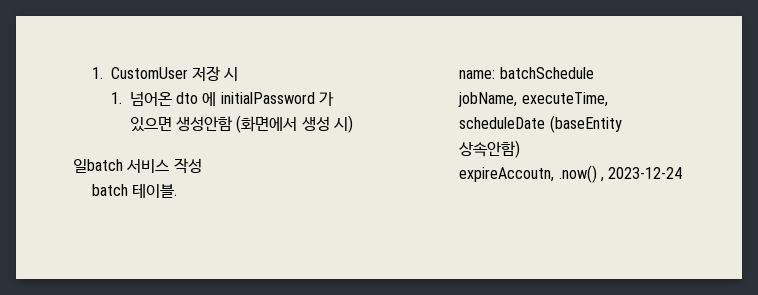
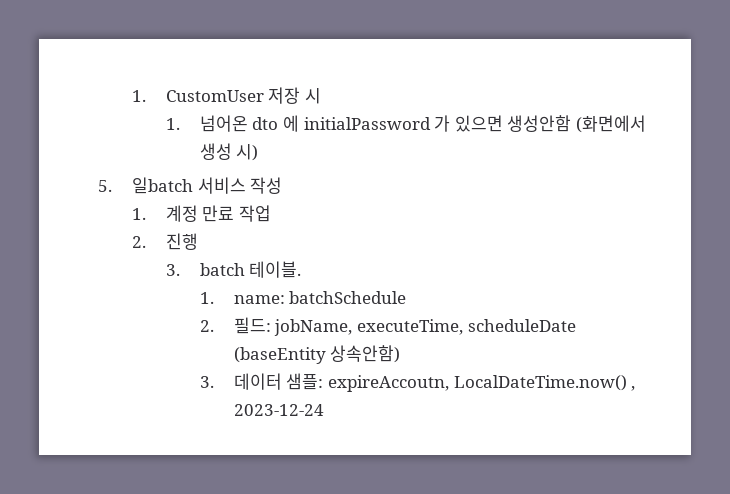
- 일batch 서비스 작성
+ 5. 일batch 서비스 작성
- batch 테이블.
+ 1. 계정 만료 작업
+ 2. 진행
+ 3. batch 테이블.
- name: batchSchedule
+ 1. name: batchSchedule
- jobName, executeTime, scheduleDate (baseEntity 상속안함)
+ 2. 필드: jobName, executeTime, scheduleDate (baseEntity 상속안함)
- expireAccoutn, .now() , 2023-12-24
+ 3. 데이터 샘플: expireAccoutn, LocalDateTime.now() , 2023-12-24

